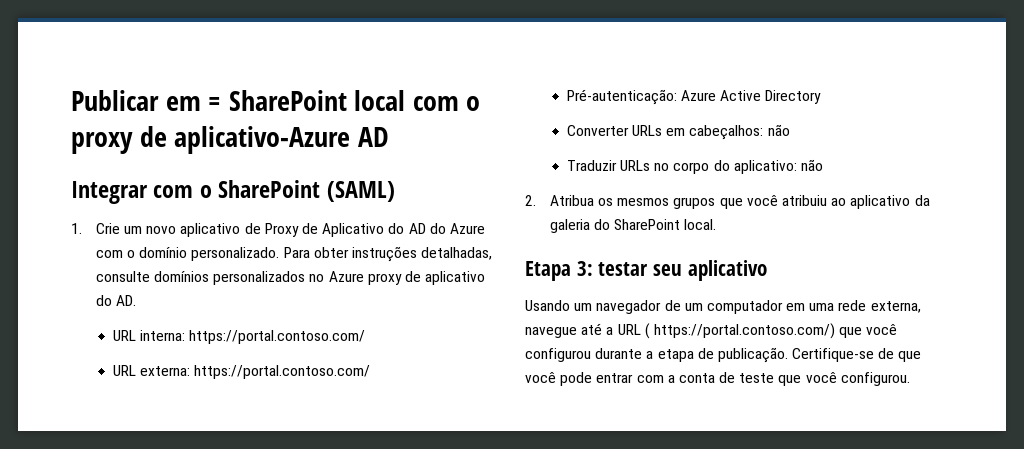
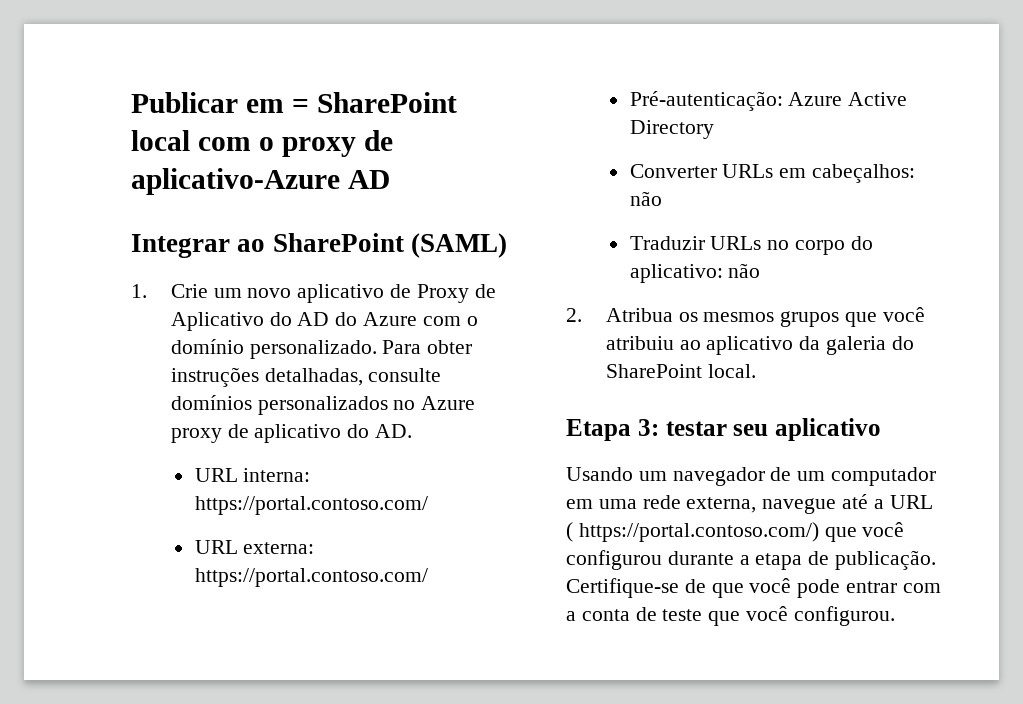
- Integrar com o SharePoint (SAML)
+ Integrar ao SharePoint (SAML)

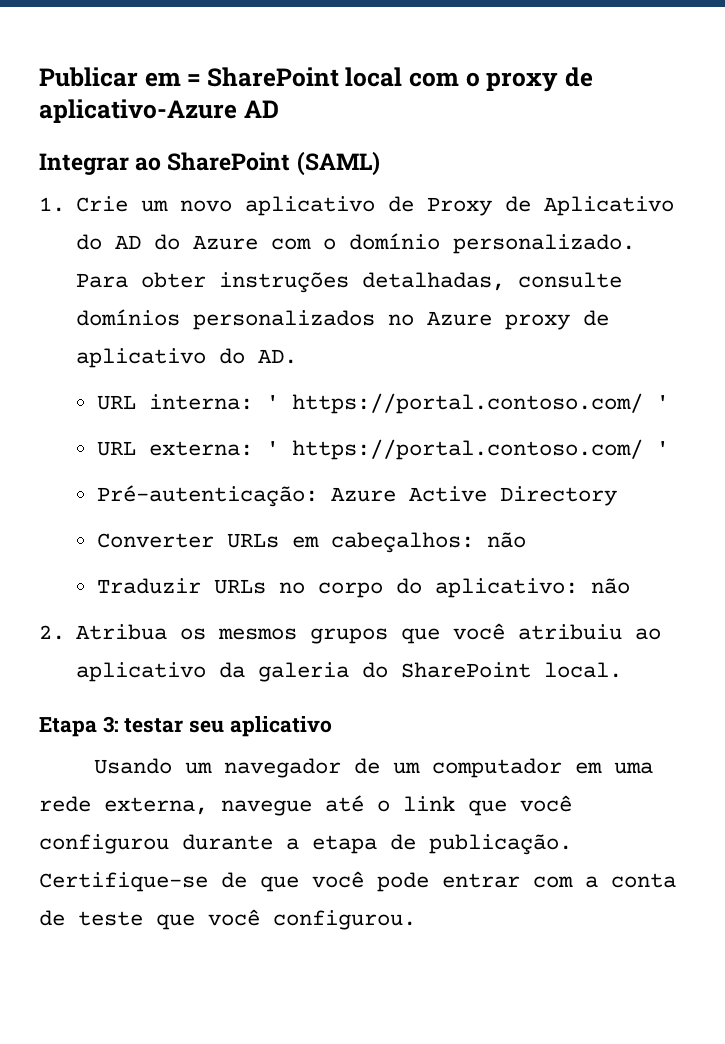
- URL interna: https://portal.contoso.com/
+ URL interna: ' https://portal.contoso.com/ '
- URL externa: https://portal.contoso.com/
+ URL externa: ' https://portal.contoso.com/ '
- Usando um navegador de um computador em uma rede externa, navegue até a URL ( https://portal.contoso.com/) que você configurou durante a etapa de publicação.
+ Usando um navegador de um computador em uma rede externa, navegue até o link que você configurou durante a etapa de publicação.

